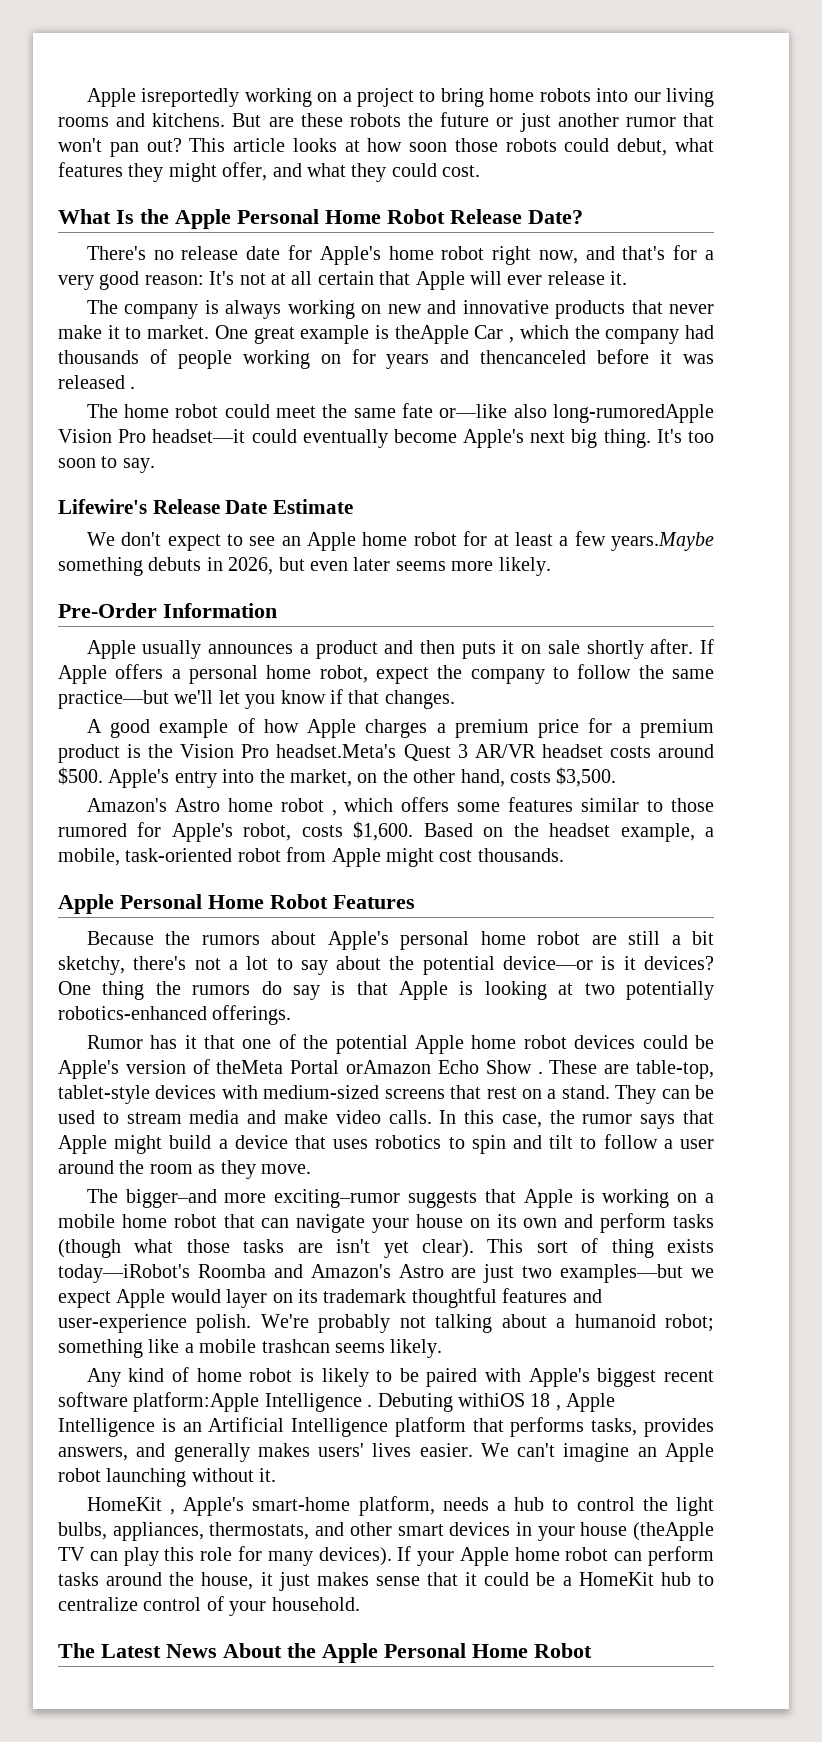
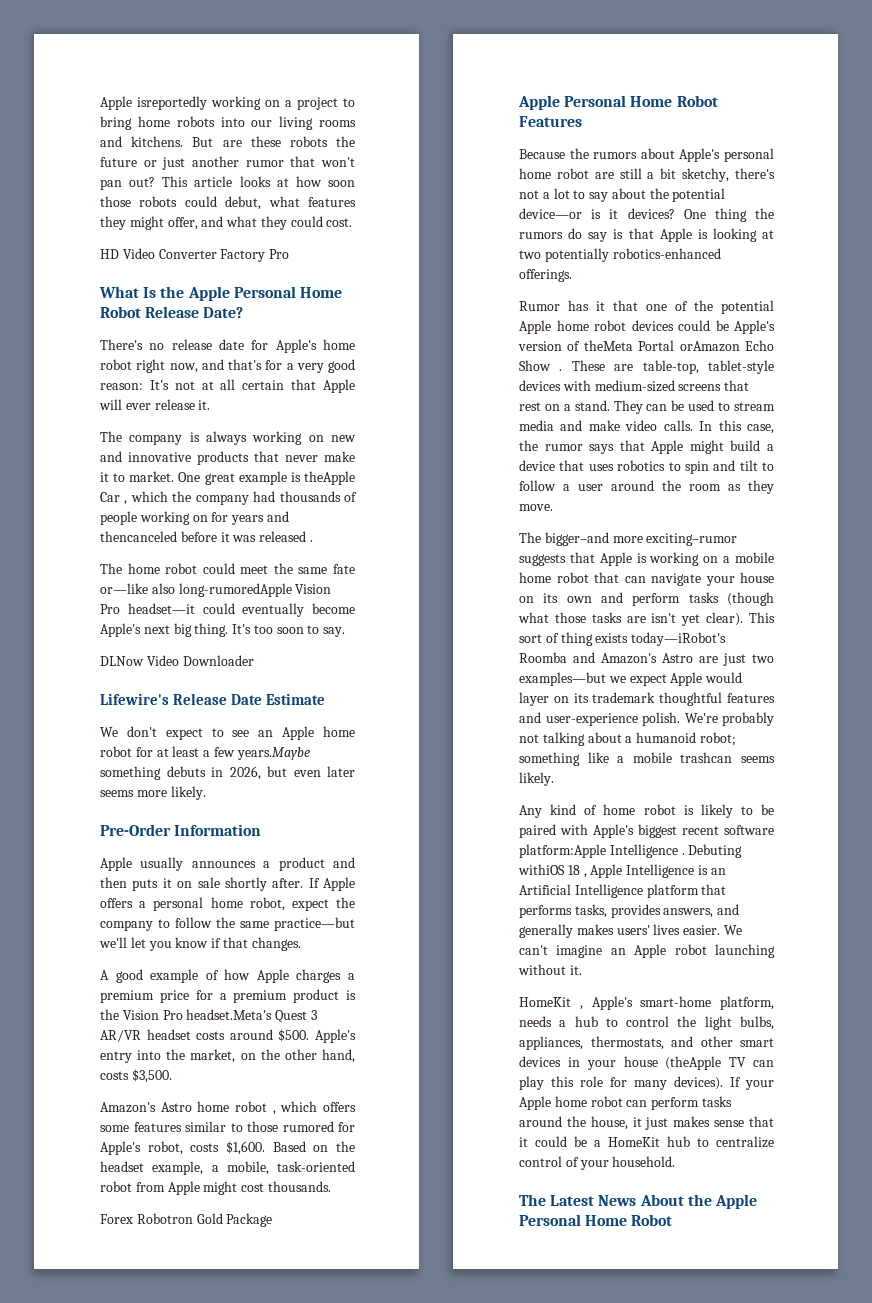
+ HD Video Converter Factory Pro
+ DLNow Video Downloader
+ Forex Robotron Gold Package

